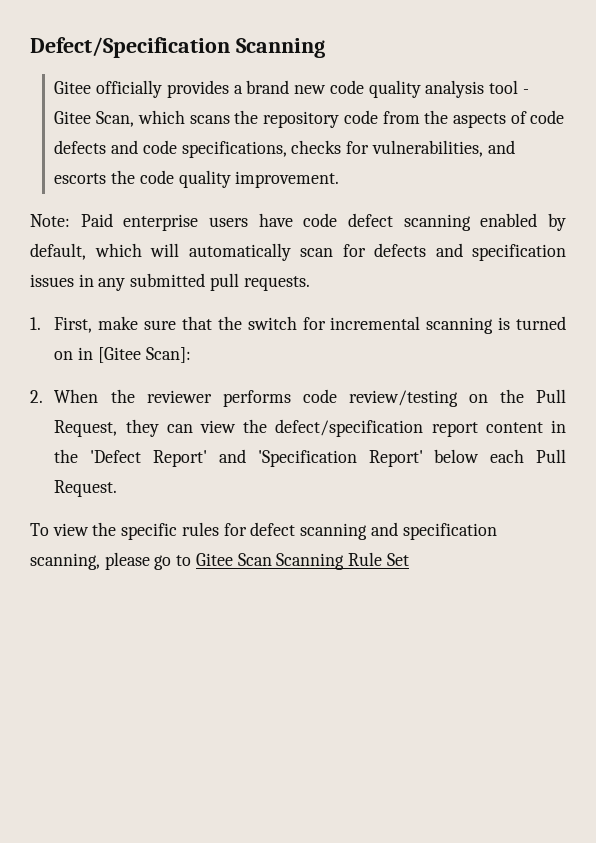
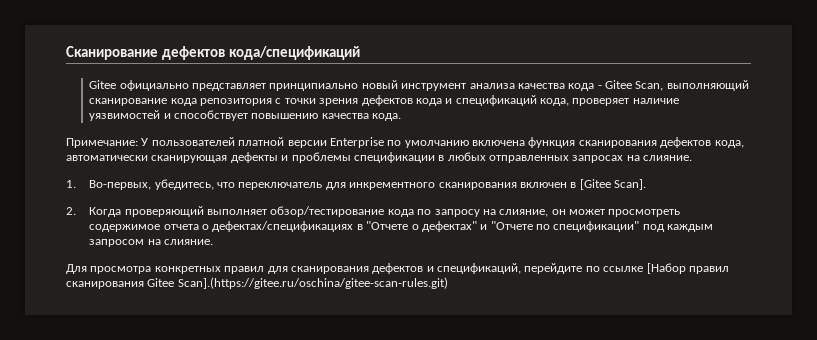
- Defect/Specification Scanning
- Gitee officially provides a brand new code quality analysis tool - Gitee Scan, which scans the repository code from the aspects of code defects and code specifications, checks for vulnerabilities, and escorts the code quality improvement.
- Note: Paid enterprise users have code defect scanning enabled by default, which will automatically scan for defects and specification issues in any submitted pull requests.
- 1. First, make sure that the switch for incremental scanning is turned on in [Gitee Scan]:
- 2. When the reviewer performs code review/testing on the Pull Request, they can view the defect/specification report content in the 'Defect Report' and 'Specification Report' below each Pull Request.
- To view the specific rules for defect scanning and specification scanning, please go to Gitee Scan Scanning Rule Set
+ Сканирование дефектов кода/спецификаций
+ Gitee официально представляет принципиально новый инструмент анализа качества кода - Gitee Scan, выполняющий сканирование кода репозитория с точки зрения дефектов кода и спецификаций кода, проверяет наличие уязвимостей и способствует повышению качества кода.
+ Примечание: У пользователей платной версии Enterprise по умолчанию включена функция сканирования дефектов кода, автоматически сканирующая дефекты и проблемы спецификации в любых отправленных запросах на слияние.
+ 1. Во-первых, убедитесь, что переключатель для инкрементного сканирования включен в [Gitee Scan].
+ 2. Когда проверяющий выполняет обзор/тестирование кода по запросу на слияние, он может просмотреть содержимое отчета о дефектах/спецификациях в "Отчете о дефектах" и "Отчете по спецификации" под каждым запросом на слияние.
+ Для просмотра конкретных правил для сканирования дефектов и спецификаций, перейдите по ссылке [Набор правил сканирования Gitee Scan].(https://gitee.ru/oschina/gitee-scan-rules.git)

